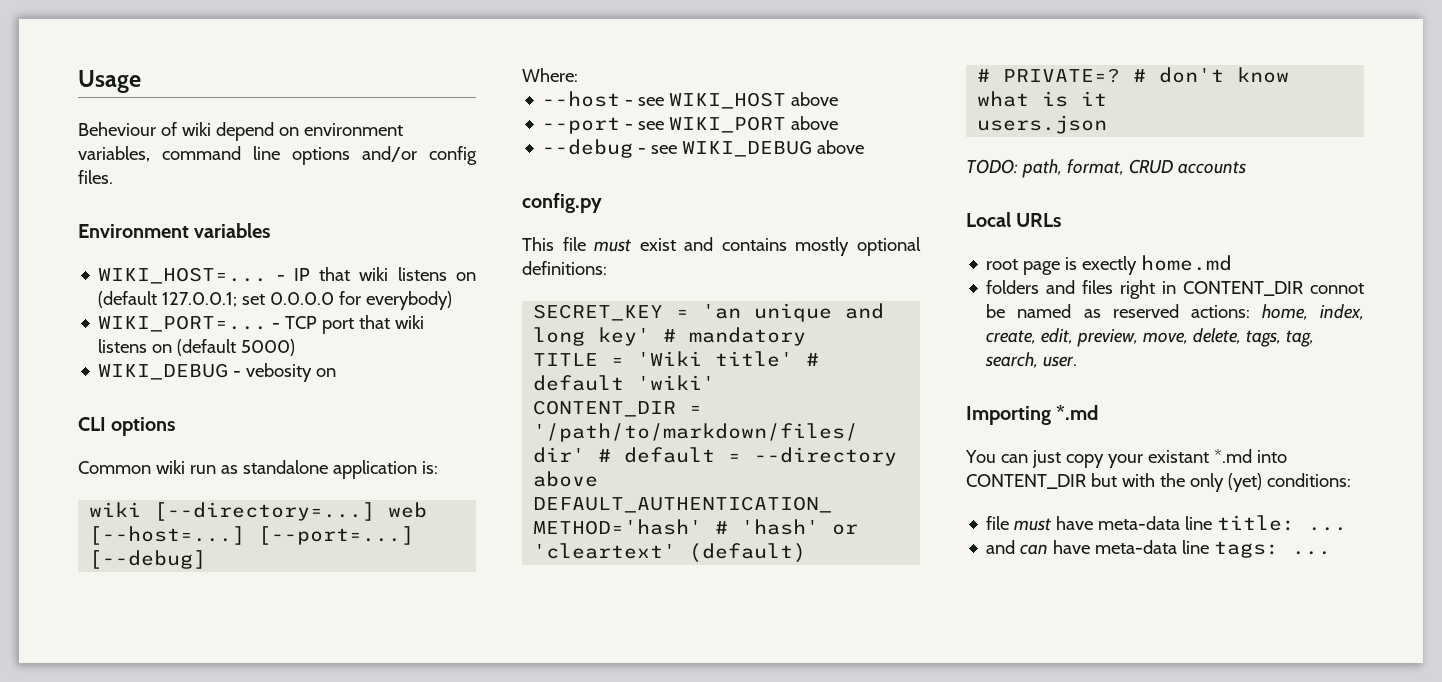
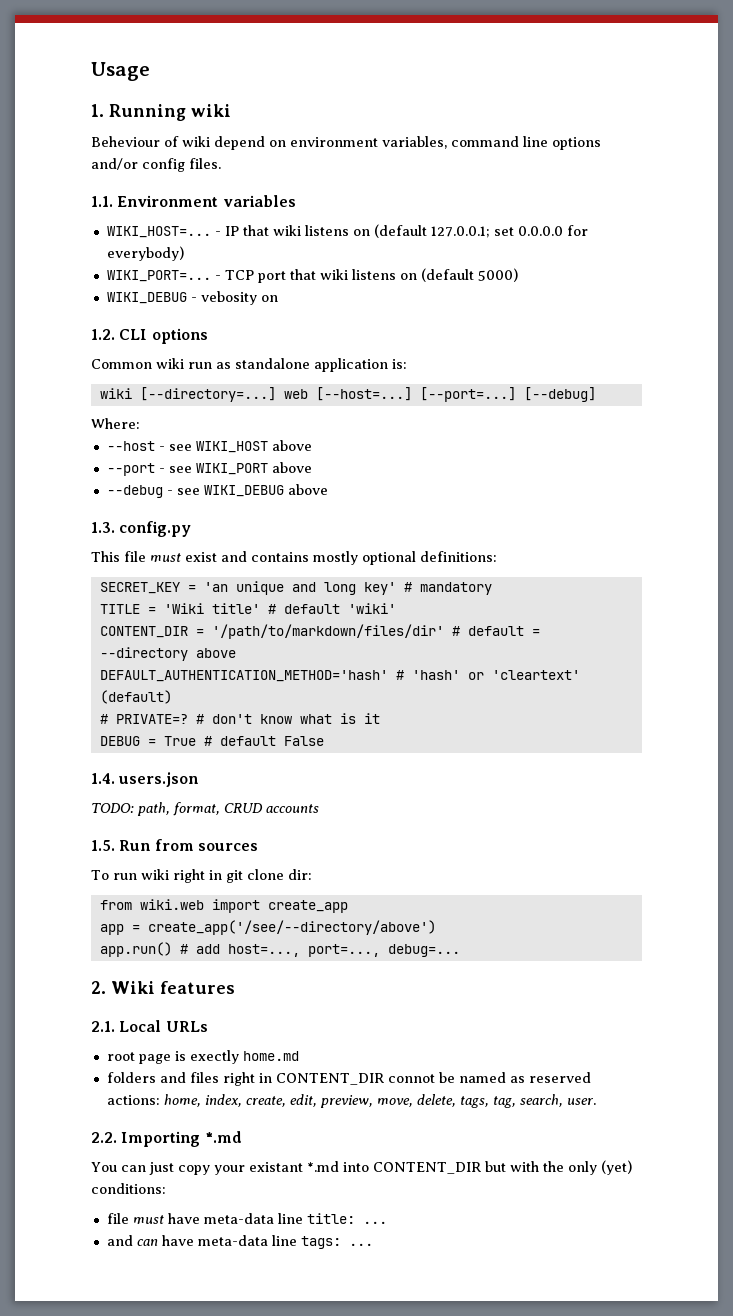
+ 1. Running wiki
- Environment variables
+ 1.1. Environment variables
- CLI options
+ 1.2. CLI options
- config.py
+ 1.3. config.py
- users.json
+ DEBUG = True # default False
+ 1.4. users.json
- Local URLs
+ 1.5. Run from sources
+ To run wiki right in git clone dir:
+ from wiki.web import create_app
+ app = create_app('/see/--directory/above')
+ app.run() # add host=..., port=..., debug=...
+ 2. Wiki features
+ 2.1. Local URLs
- Importing *.md
+ 2.2. Importing *.md

